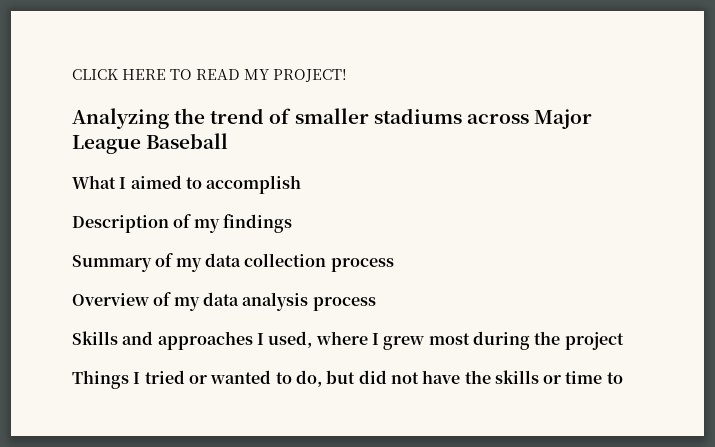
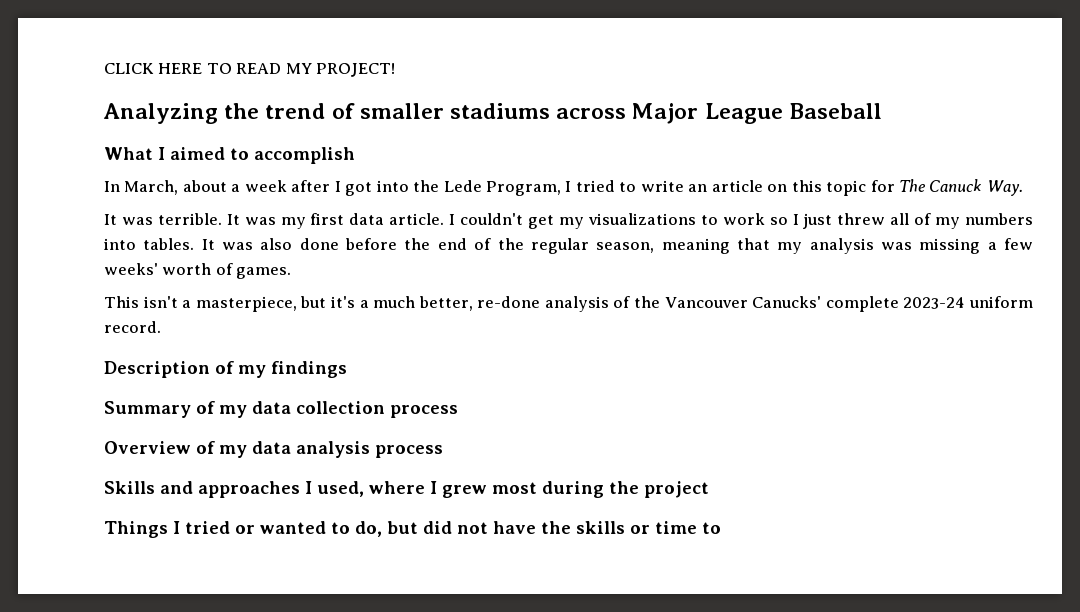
+ In March, about a week after I got into the Lede Program, I tried to write an article on this topic for The Canuck Way.
+ It was terrible. It was my first data article. I couldn't get my visualizations to work so I just threw all of my numbers into tables. It was also done before the end of the regular season, meaning that my analysis was missing a few weeks' worth of games.
+ This isn't a masterpiece, but it's a much better, re-done analysis of the Vancouver Canucks' complete 2023-24 uniform record.

